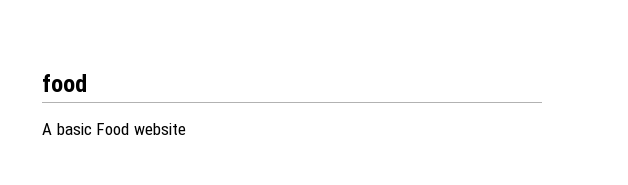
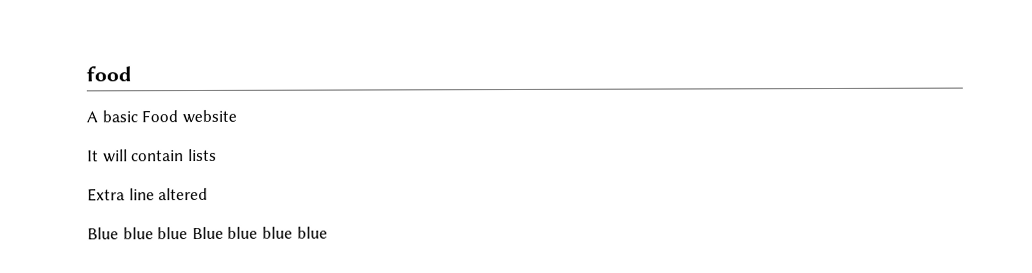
+ It will contain lists
+ Extra line altered
+ Blue blue blue Blue blue blue blue

